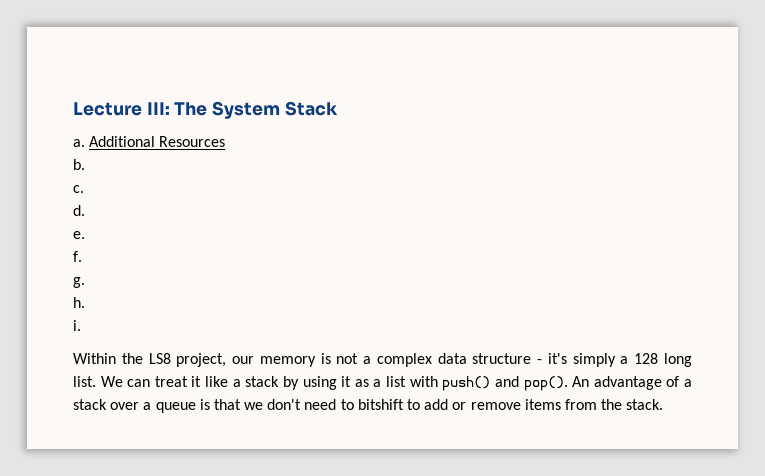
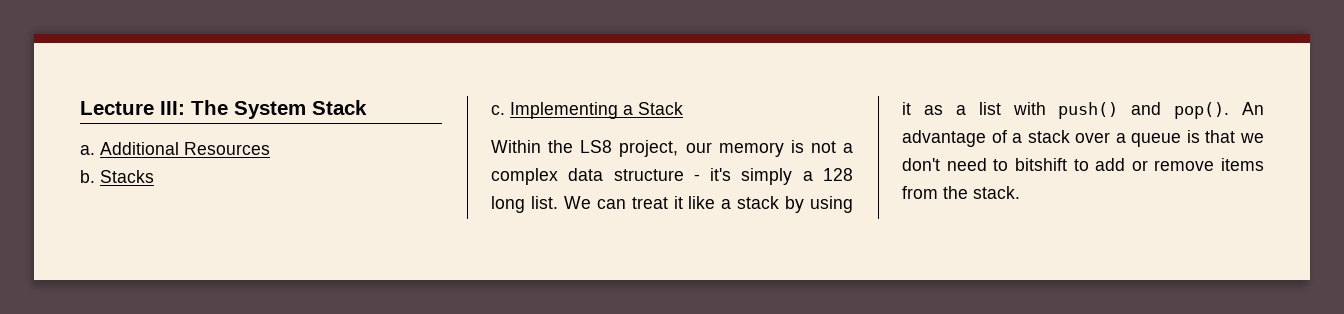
+ Stacks
- c.
- d.
- e.
- f.
- g.
- h.
- i.
+ c. Implementing a Stack

